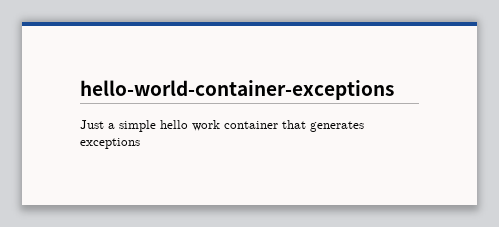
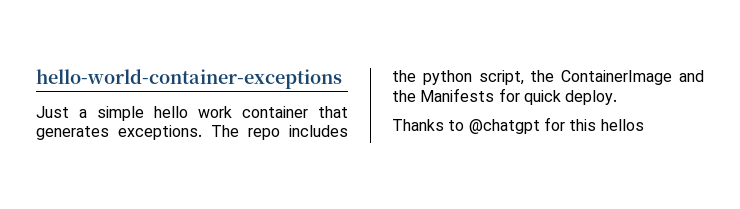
- Just a simple hello work container that generates exceptions
+ Just a simple hello work container that generates exceptions. The repo includes the python script, the ContainerImage and the Manifests for quick deploy.
+ Thanks to @chatgpt for this hellos

